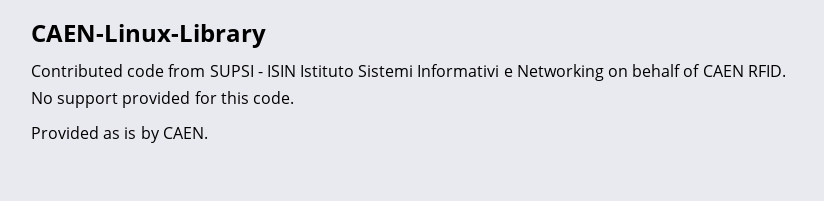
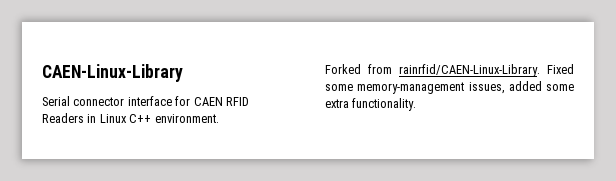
- Contributed code from SUPSI - ISIN Istituto Sistemi Informativi e Networking on behalf of CAEN RFID. No support provided for this code.
- Provided as is by CAEN.
+ Serial connector interface for CAEN RFID Readers in Linux C++ environment.
+ Forked from rainrfid/CAEN-Linux-Library. Fixed some memory-management issues, added some extra functionality.

